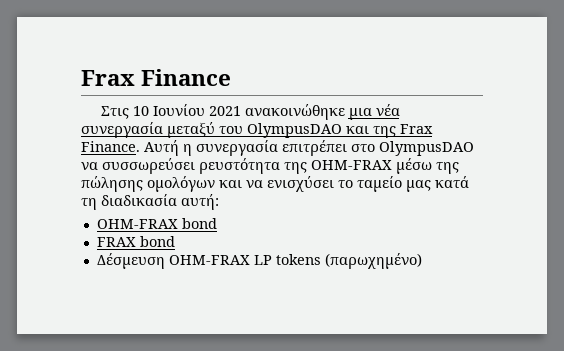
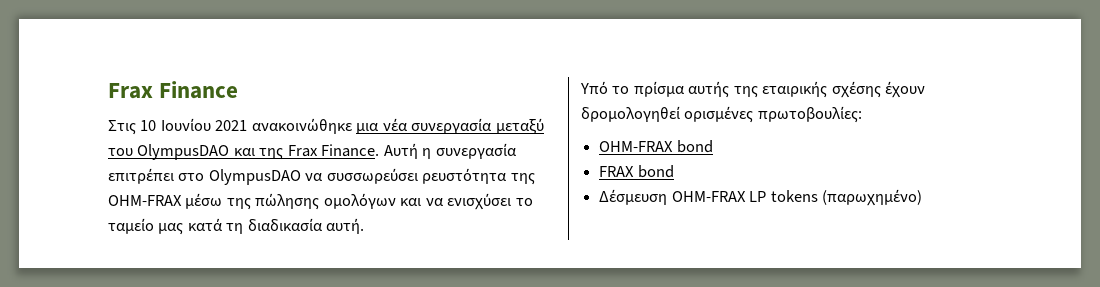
- Αυτή η συνεργασία επιτρέπει στο OlympusDAO να συσσωρεύσει ρευστότητα της OHM-FRAX μέσω της πώλησης ομολόγων και να ενισχύσει το ταμείο μας κατά τη διαδικασία αυτή:
+ Αυτή η συνεργασία επιτρέπει στο OlympusDAO να συσσωρεύσει ρευστότητα της OHM-FRAX μέσω της πώλησης ομολόγων και να ενισχύσει το ταμείο μας κατά τη διαδικασία αυτή.
+ Υπό το πρίσμα αυτής της εταιρικής σχέσης έχουν δρομολογηθεί ορισμένες πρωτοβουλίες:

